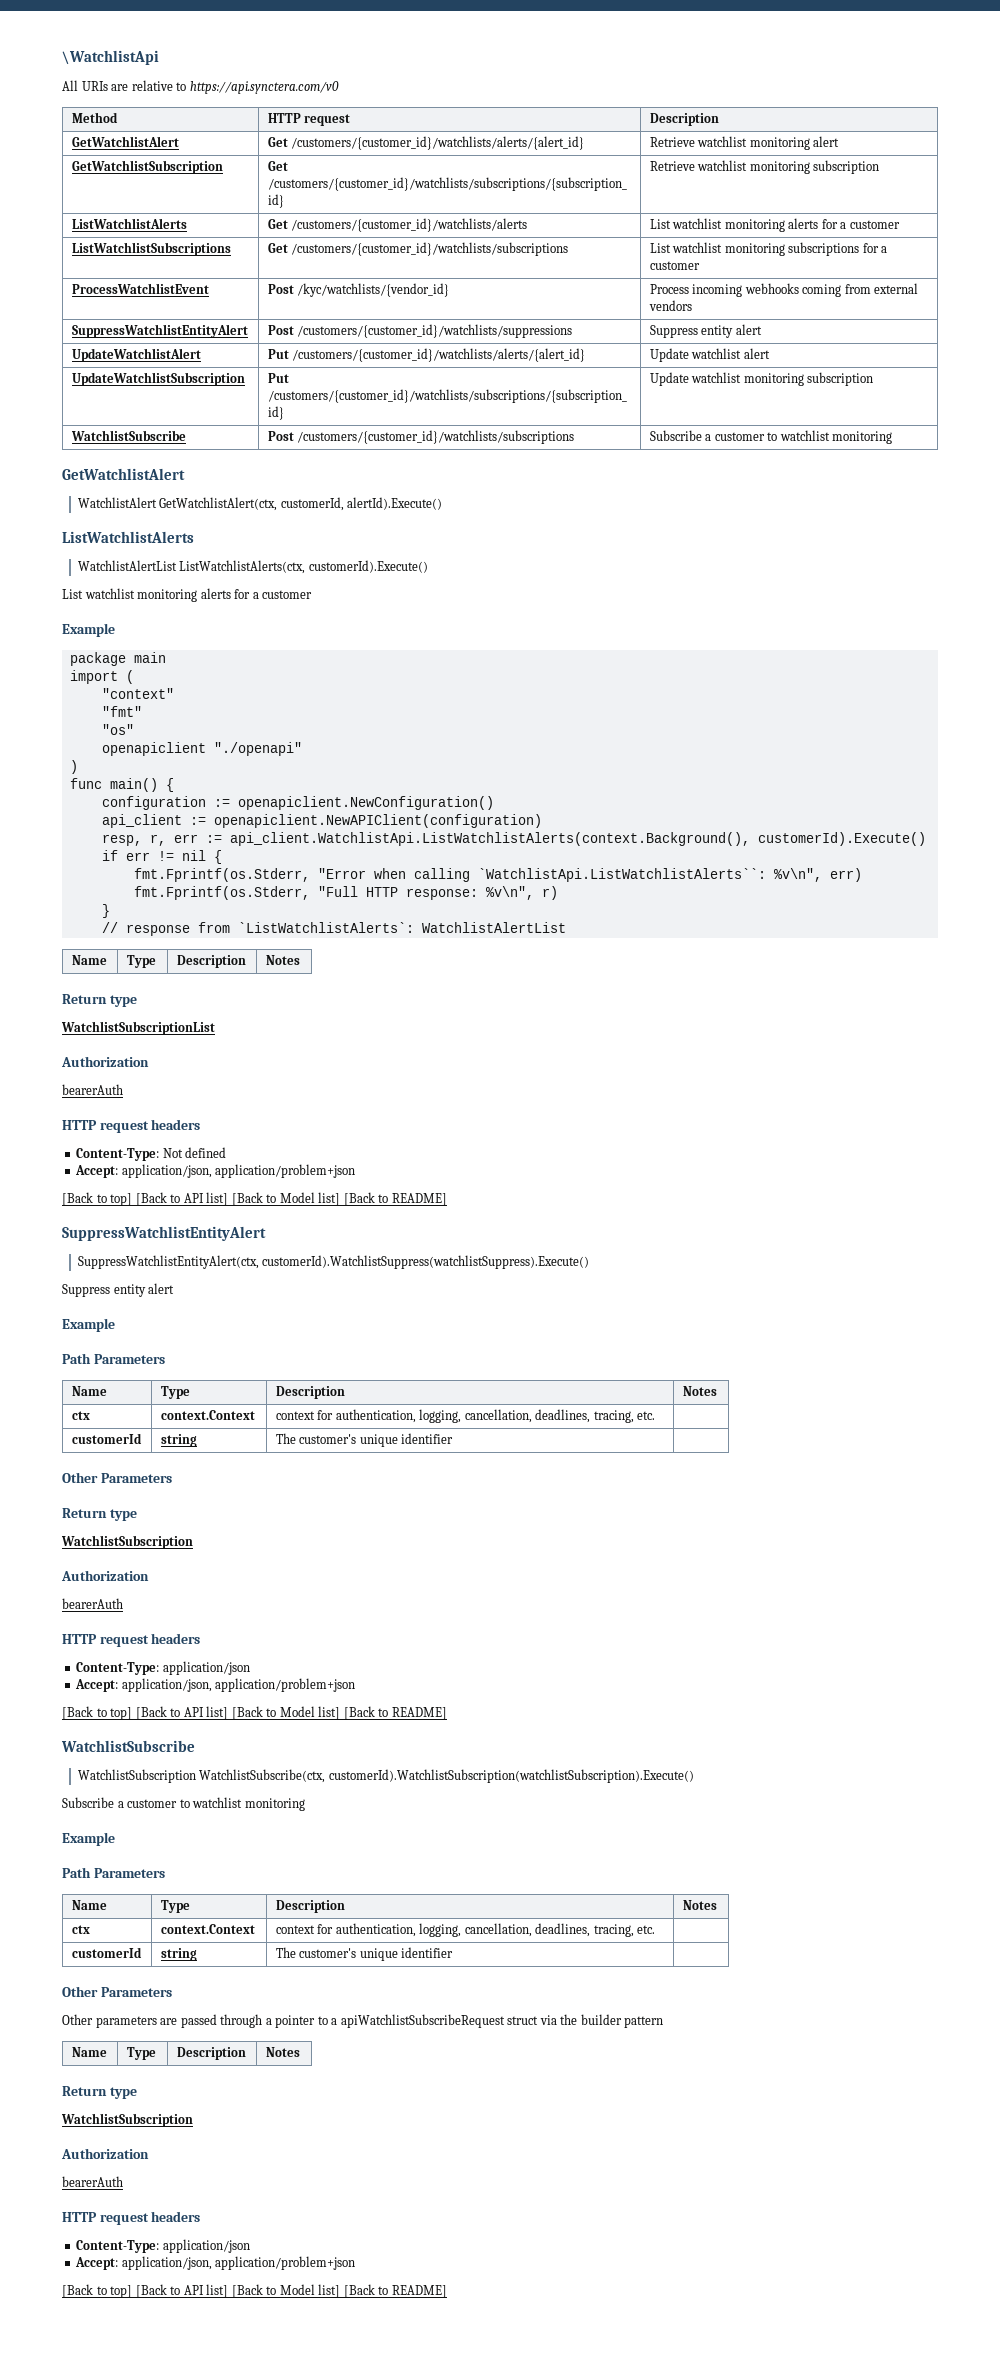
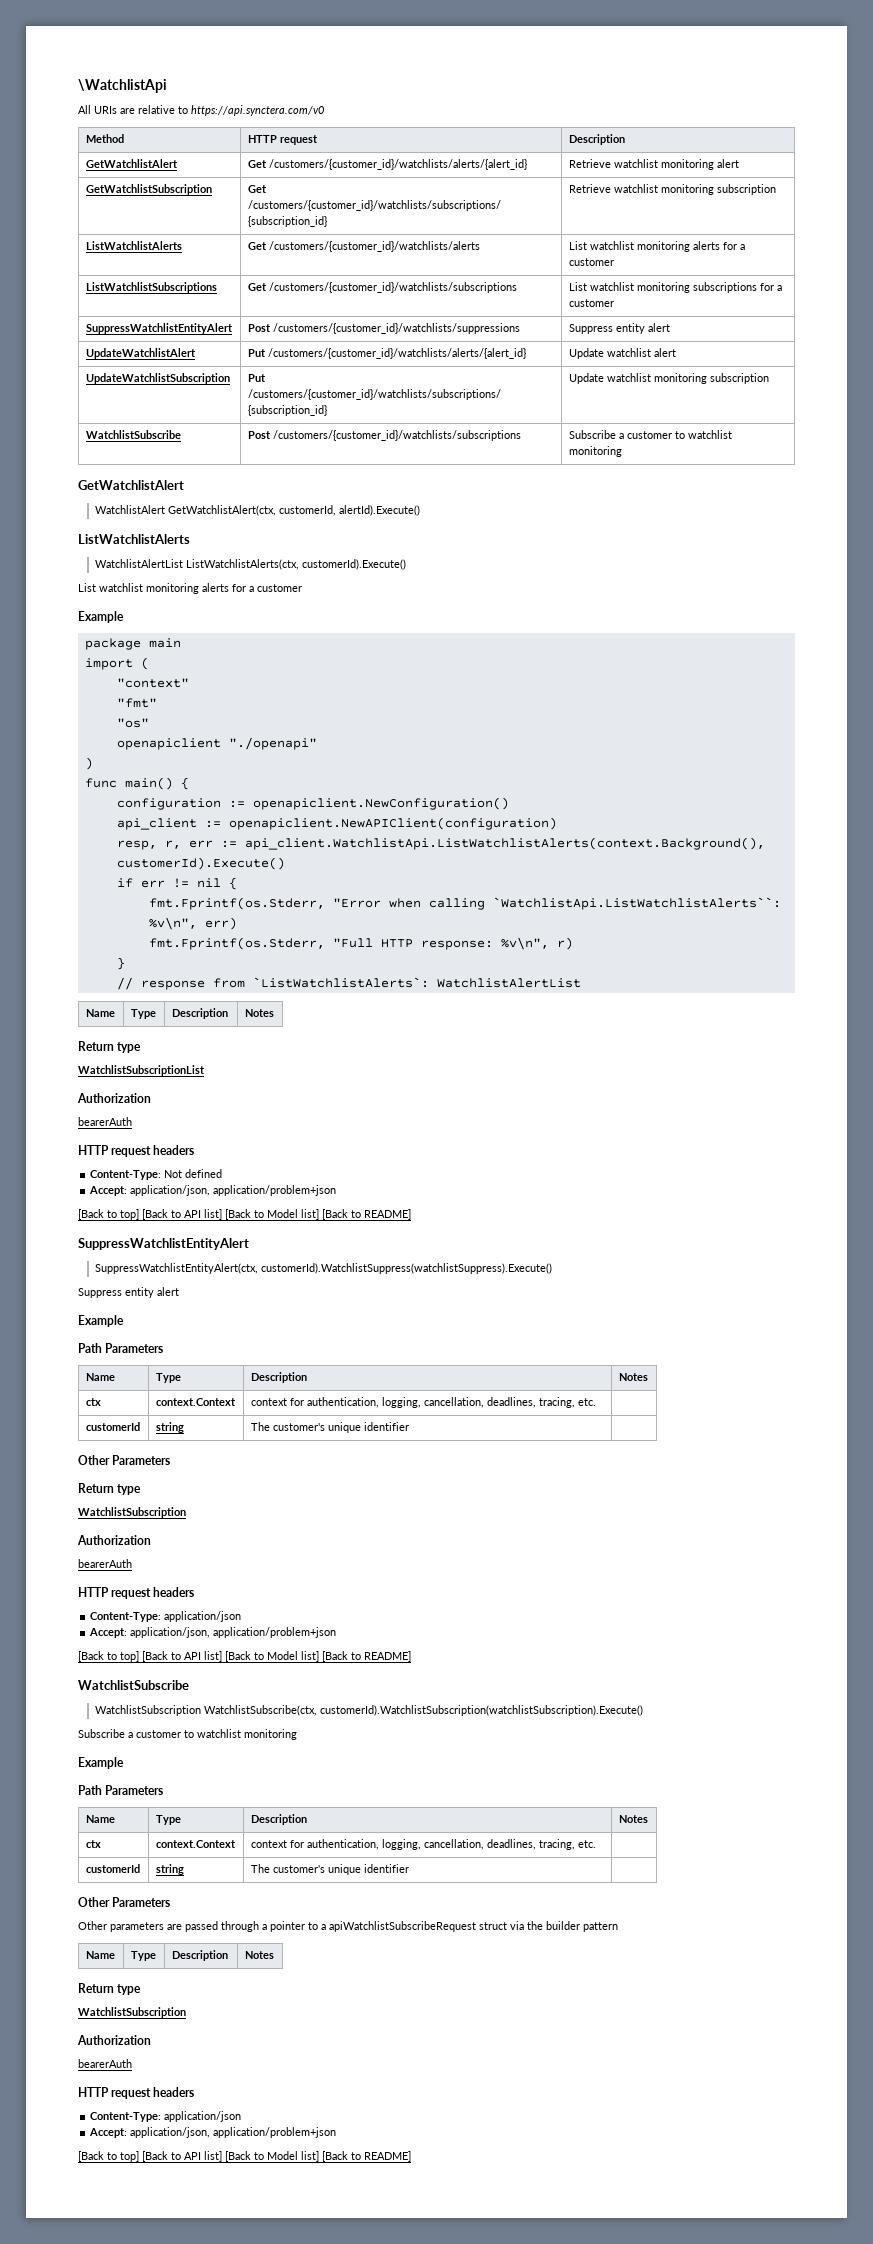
- ProcessWatchlistEvent | Post /kyc/watchlists/{vendor_id} | Process incoming webhooks coming from external vendors

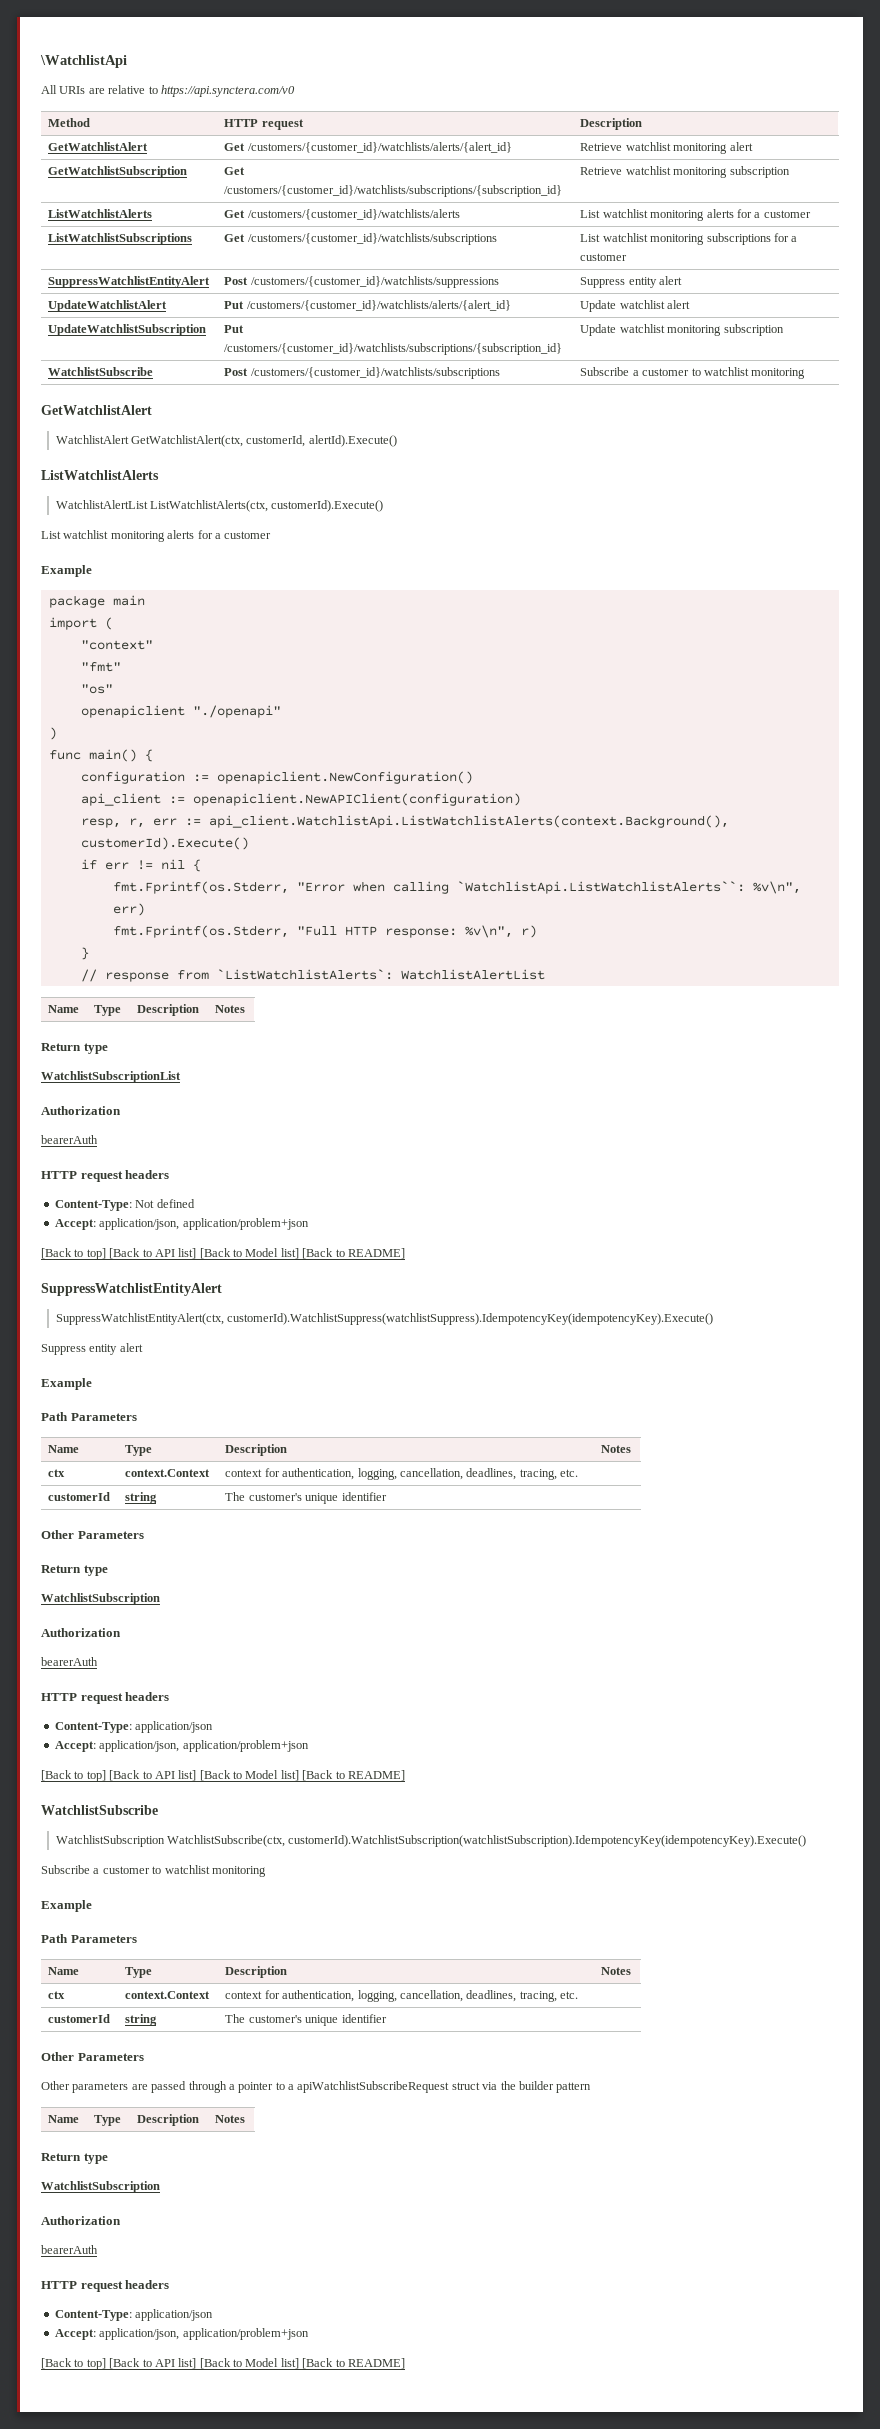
- SuppressWatchlistEntityAlert(ctx, customerId).WatchlistSuppress(watchlistSuppress).Execute()
+ SuppressWatchlistEntityAlert(ctx, customerId).WatchlistSuppress(watchlistSuppress).IdempotencyKey(idempotencyKey).Execute()
- WatchlistSubscription WatchlistSubscribe(ctx, customerId).WatchlistSubscription(watchlistSubscription).Execute()
+ WatchlistSubscription WatchlistSubscribe(ctx, customerId).WatchlistSubscription(watchlistSubscription).IdempotencyKey(idempotencyKey).Execute()

